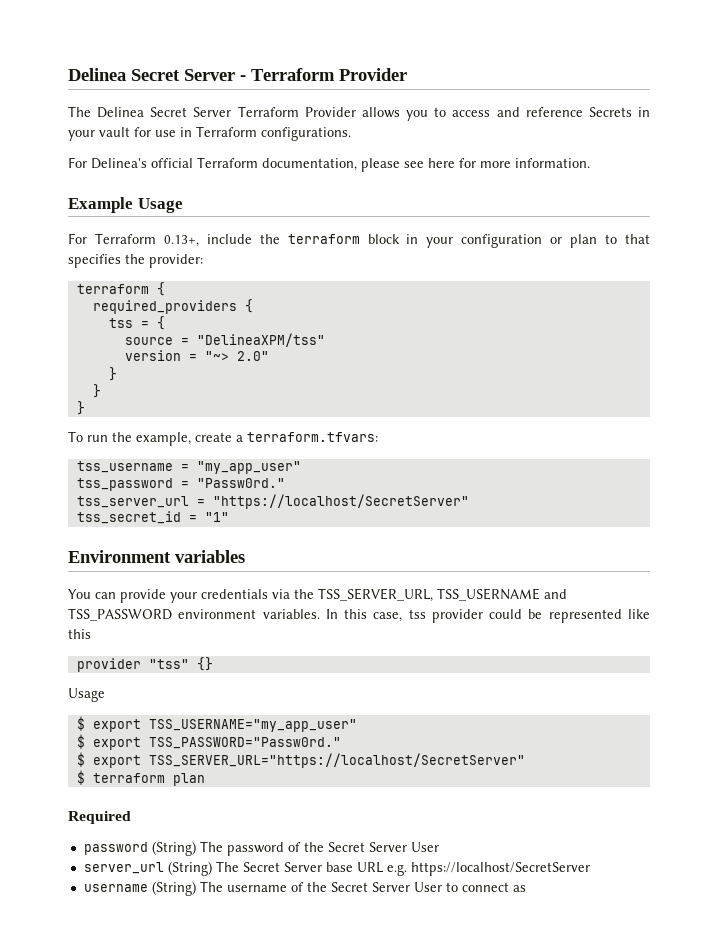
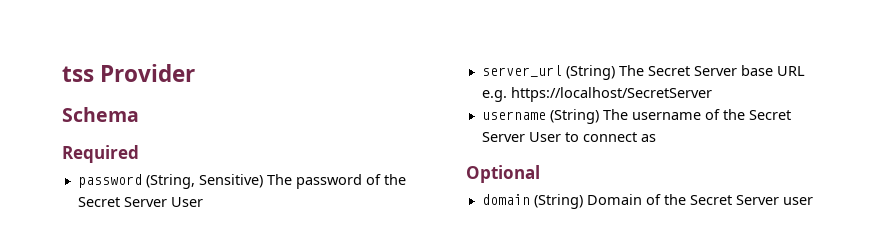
- Delinea Secret Server - Terraform Provider
- The Delinea Secret Server Terraform Provider allows you to access and reference Secrets in your vault for use in Terraform configurations.
- For Delinea's official Terraform documentation, please see here for more information.
- Example Usage
- For Terraform 0.13+, include the terraform block in your configuration or plan to that specifies the provider:
- terraform {
- required_providers {
- tss = {
- source = "DelineaXPM/tss"
- version = "~> 2.0"
- }
- }
- }
- To run the example, create a terraform.tfvars:
- tss_username = "my_app_user"
- tss_password = "Passw0rd."
- tss_server_url = "https://localhost/SecretServer"
- tss_secret_id = "1"
- Environment variables
- You can provide your credentials via the TSS_SERVER_URL, TSS_USERNAME and TSS_PASSWORD environment variables. In this case, tss provider could be represented like this
- provider "tss" {}
- Usage
- $ export TSS_USERNAME="my_app_user"
- $ export TSS_PASSWORD="Passw0rd."
- $ export TSS_SERVER_URL="https://localhost/SecretServer"
- $ terraform plan
+ tss Provider
+ Schema
- password (String) The password of the Secret Server User
+ password (String, Sensitive) The password of the Secret Server User
+ Optional
+ domain (String) Domain of the Secret Server user

